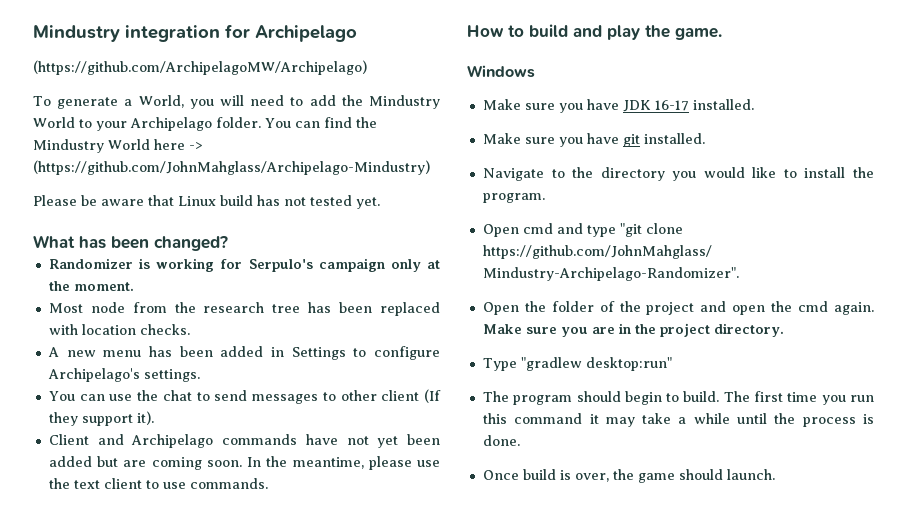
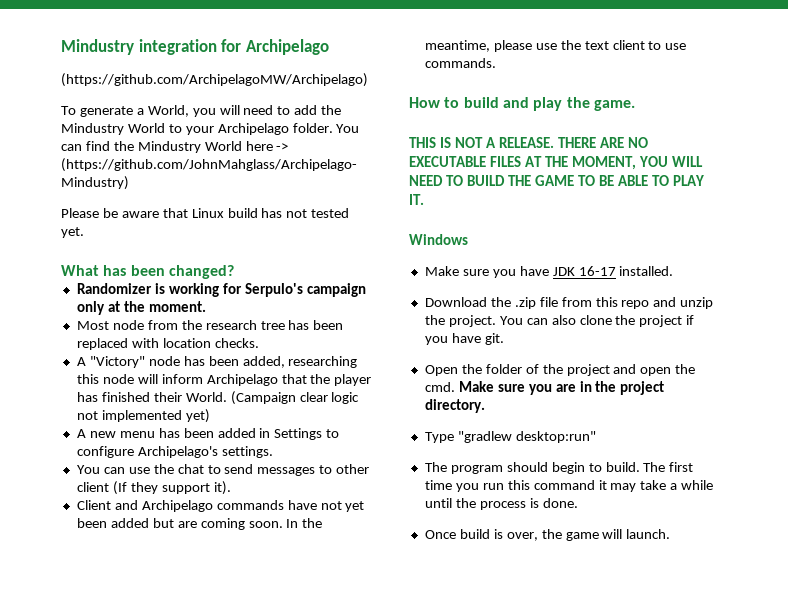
+ A "Victory" node has been added, researching this node will inform Archipelago that the player has finished their World. (Campaign clear logic not implemented yet)
+ THIS IS NOT A RELEASE. THERE ARE NO EXECUTABLE FILES AT THE MOMENT, YOU WILL NEED TO BUILD THE GAME TO BE ABLE TO PLAY IT.
- Make sure you have git installed.
- Navigate to the directory you would like to install the program.
- Open cmd and type "git clone https://github.com/JohnMahglass/ Mindustry-Archipelago-Randomizer".
+ Download the .zip file from this repo and unzip the project. You can also clone the project if you have git.
- Open the folder of the project and open the cmd again.
+ Open the folder of the project and open the cmd.
- Once build is over, the game should launch.
+ Once build is over, the game will launch.

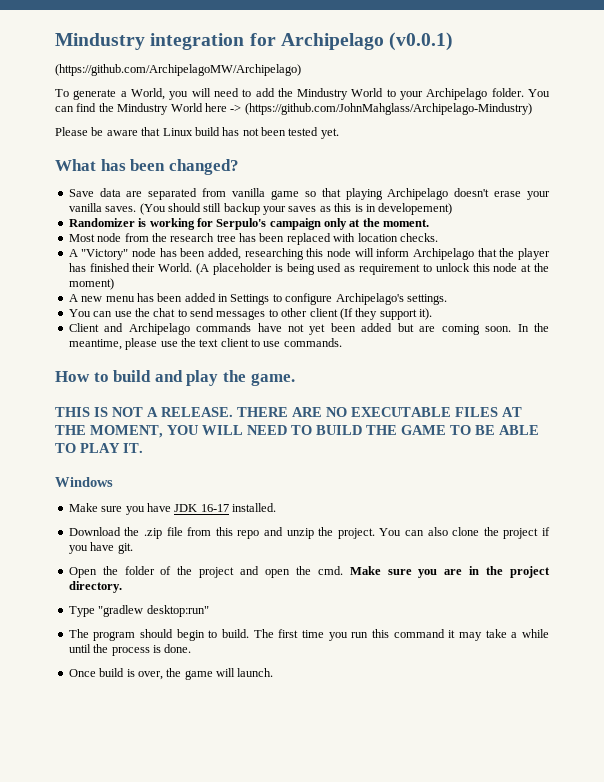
- Mindustry integration for Archipelago
+ Mindustry integration for Archipelago (v0.0.1)
- Please be aware that Linux build has not tested yet.
+ Please be aware that Linux build has not been tested yet.
+ Save data are separated from vanilla game so that playing Archipelago doesn't erase your vanilla saves. (You should still backup your saves as this is in developement)
- (Campaign clear logic not implemented yet)
+ (A placeholder is being used as requirement to unlock this node at the moment)

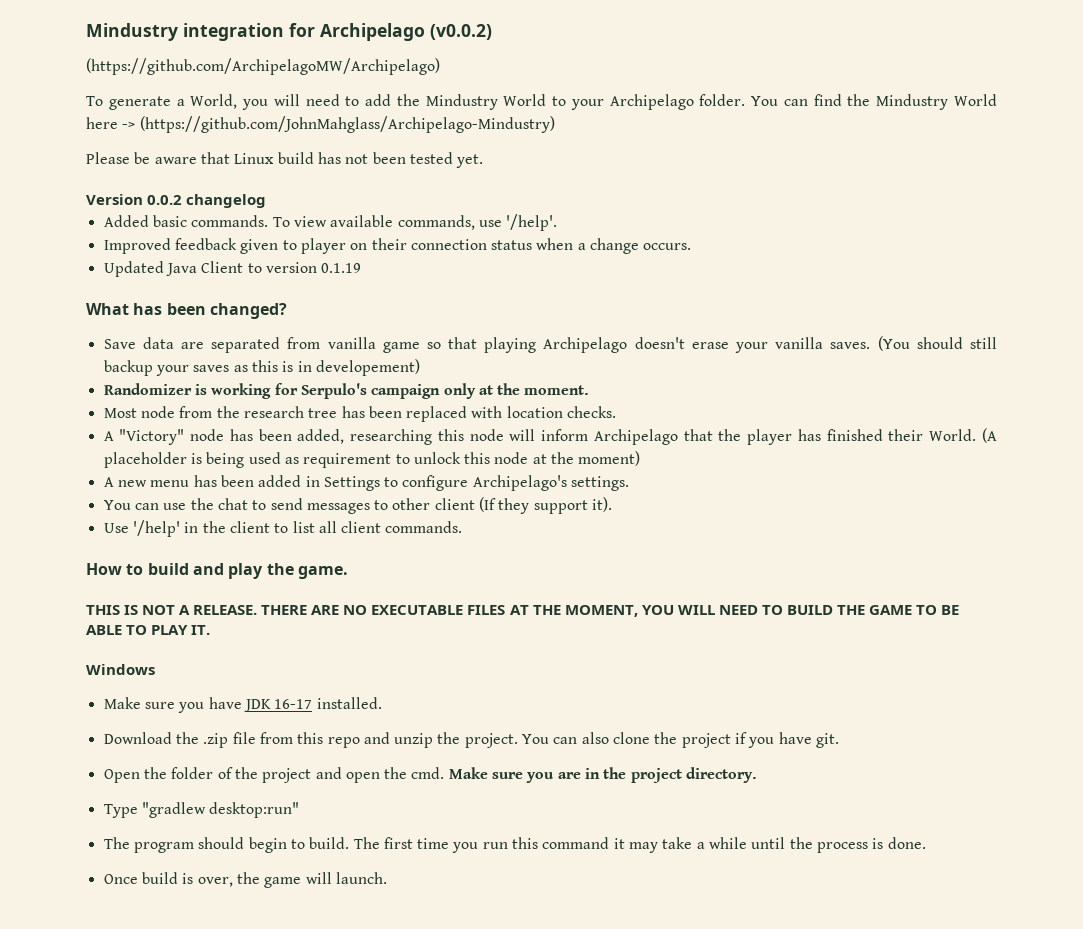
- Mindustry integration for Archipelago (v0.0.1)
+ Mindustry integration for Archipelago (v0.0.2)
+ Version 0.0.2 changelog
+ Added basic commands. To view available commands, use '/help'.
+ Improved feedback given to player on their connection status when a change occurs.
+ Updated Java Client to version 0.1.19
- Client and Archipelago commands have not yet been added but are coming soon. In the meantime, please use the text client to use commands.
+ Use '/help' in the client to list all client commands.

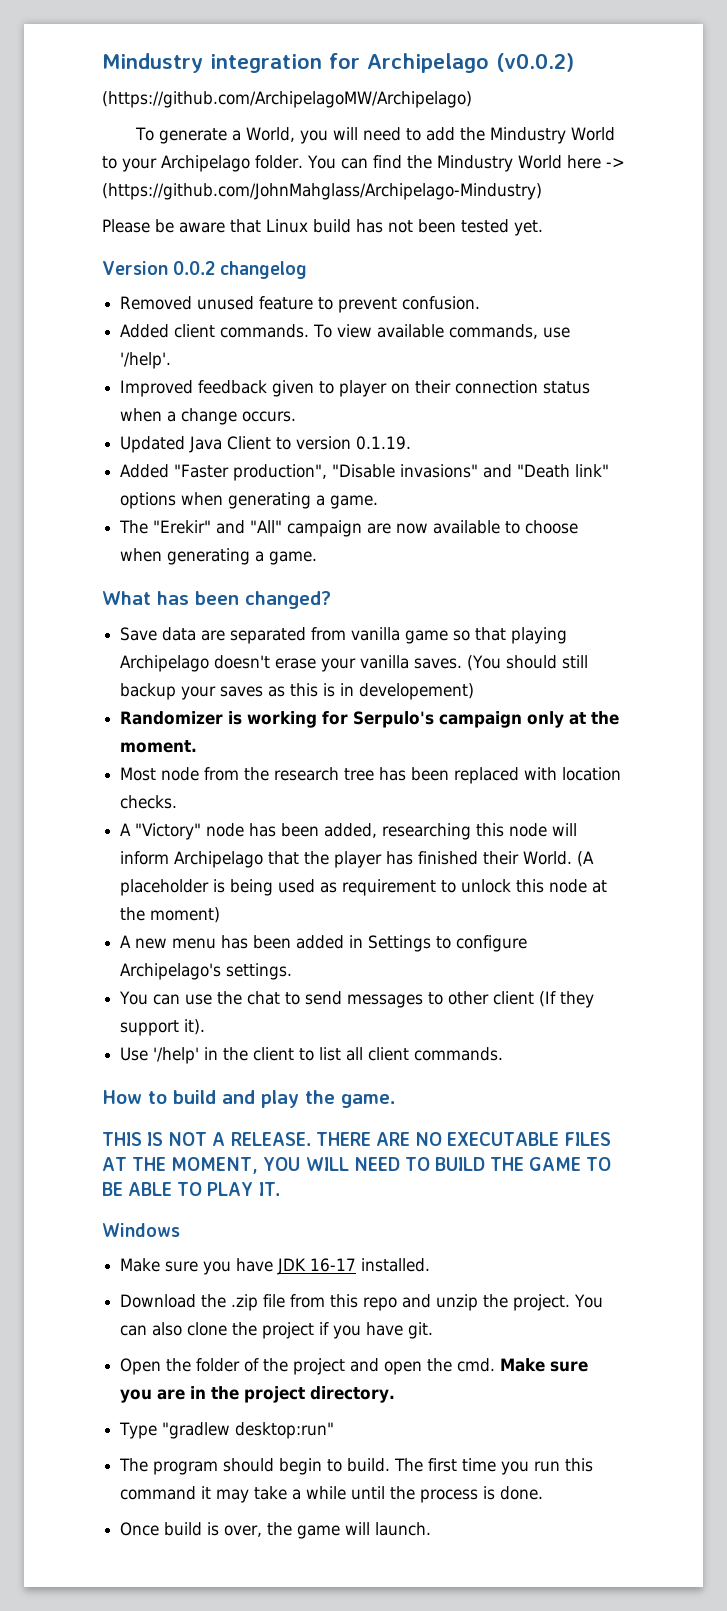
- Added basic commands.
+ Removed unused feature to prevent confusion.
+ Added client commands.
- Updated Java Client to version 0.1.19
+ Updated Java Client to version 0.1.19.
+ Added "Faster production", "Disable invasions" and "Death link" options when generating a game.
+ The "Erekir" and "All" campaign are now available to choose when generating a game.

